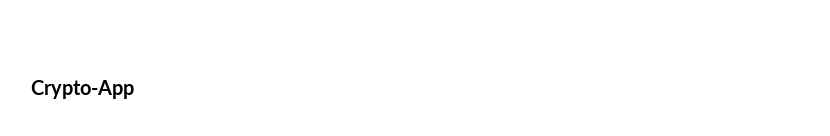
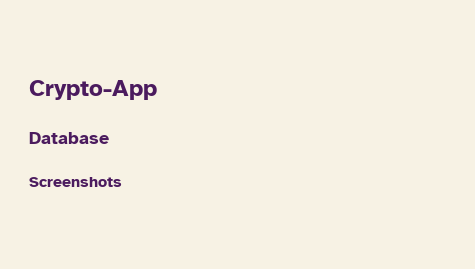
+ Database
+ Screenshots

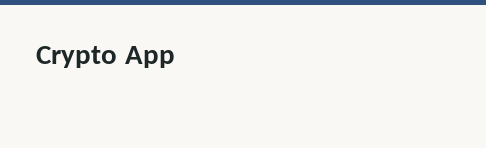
- Crypto-App
- Database
- Screenshots
+ Crypto App

